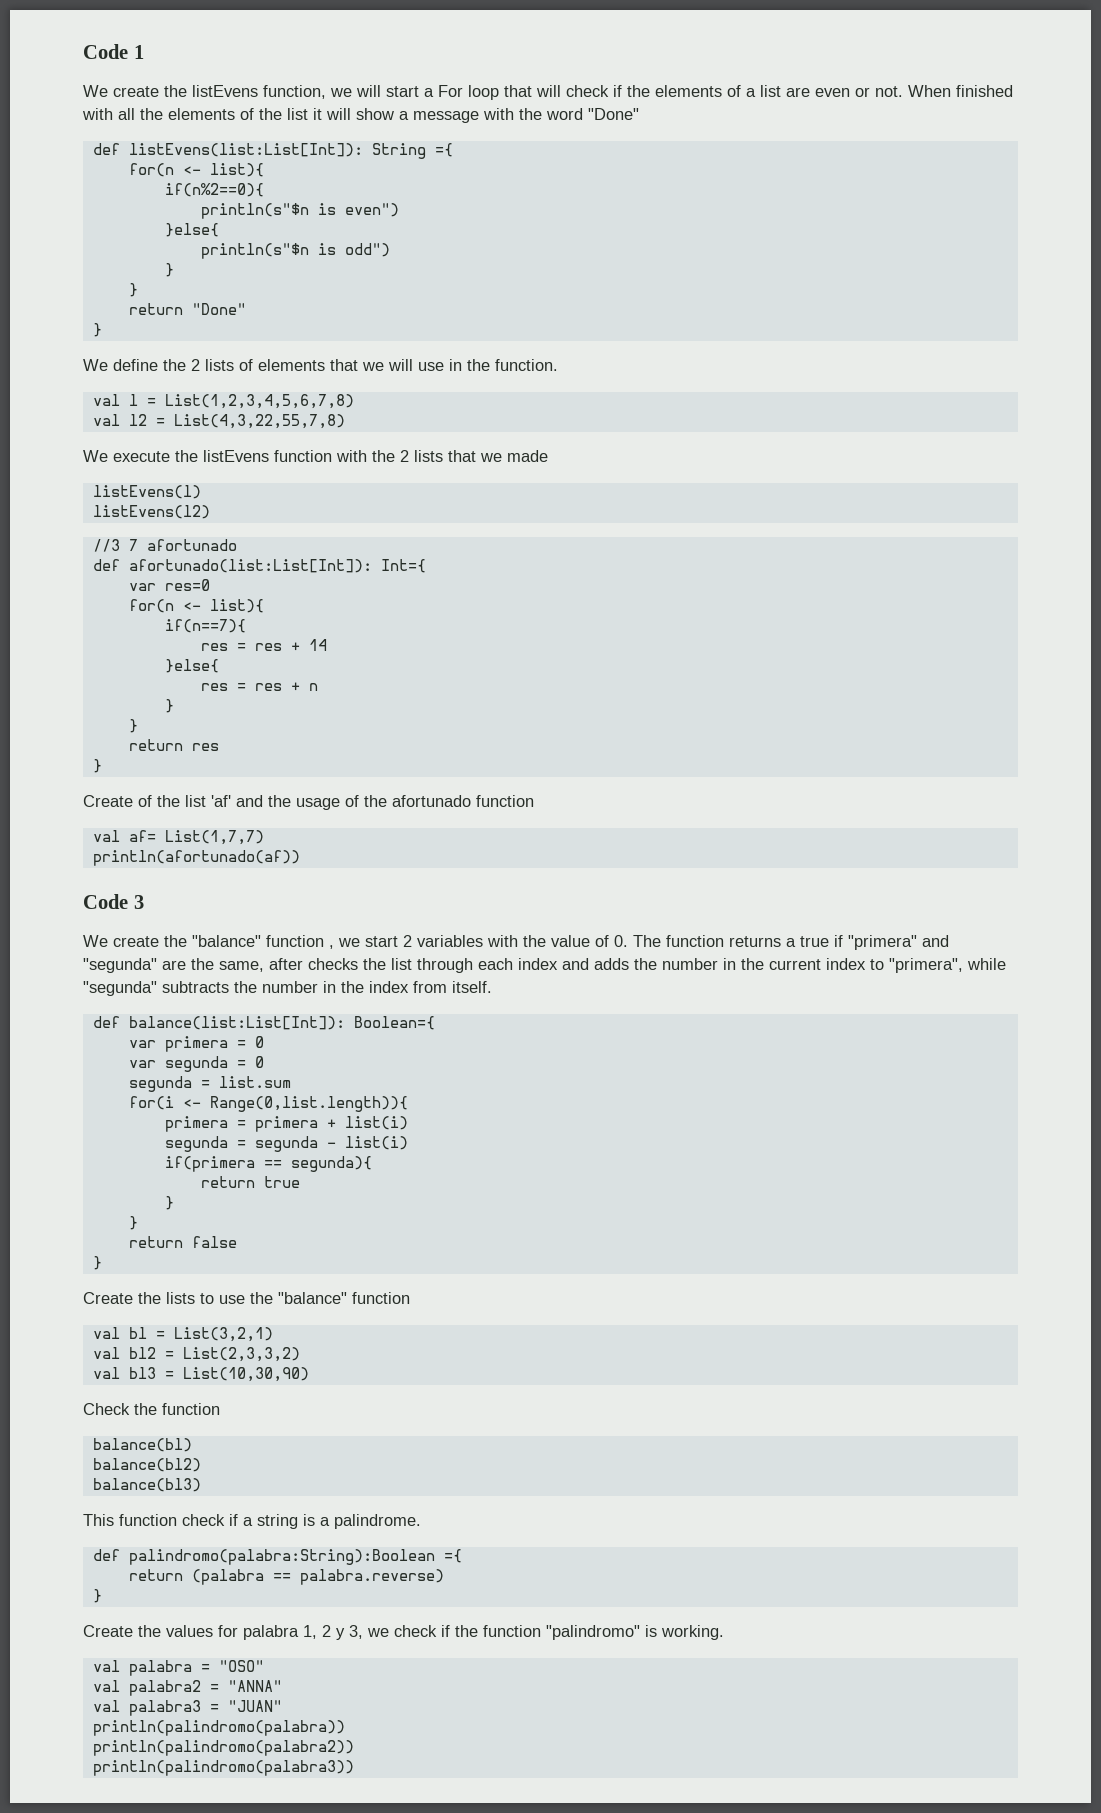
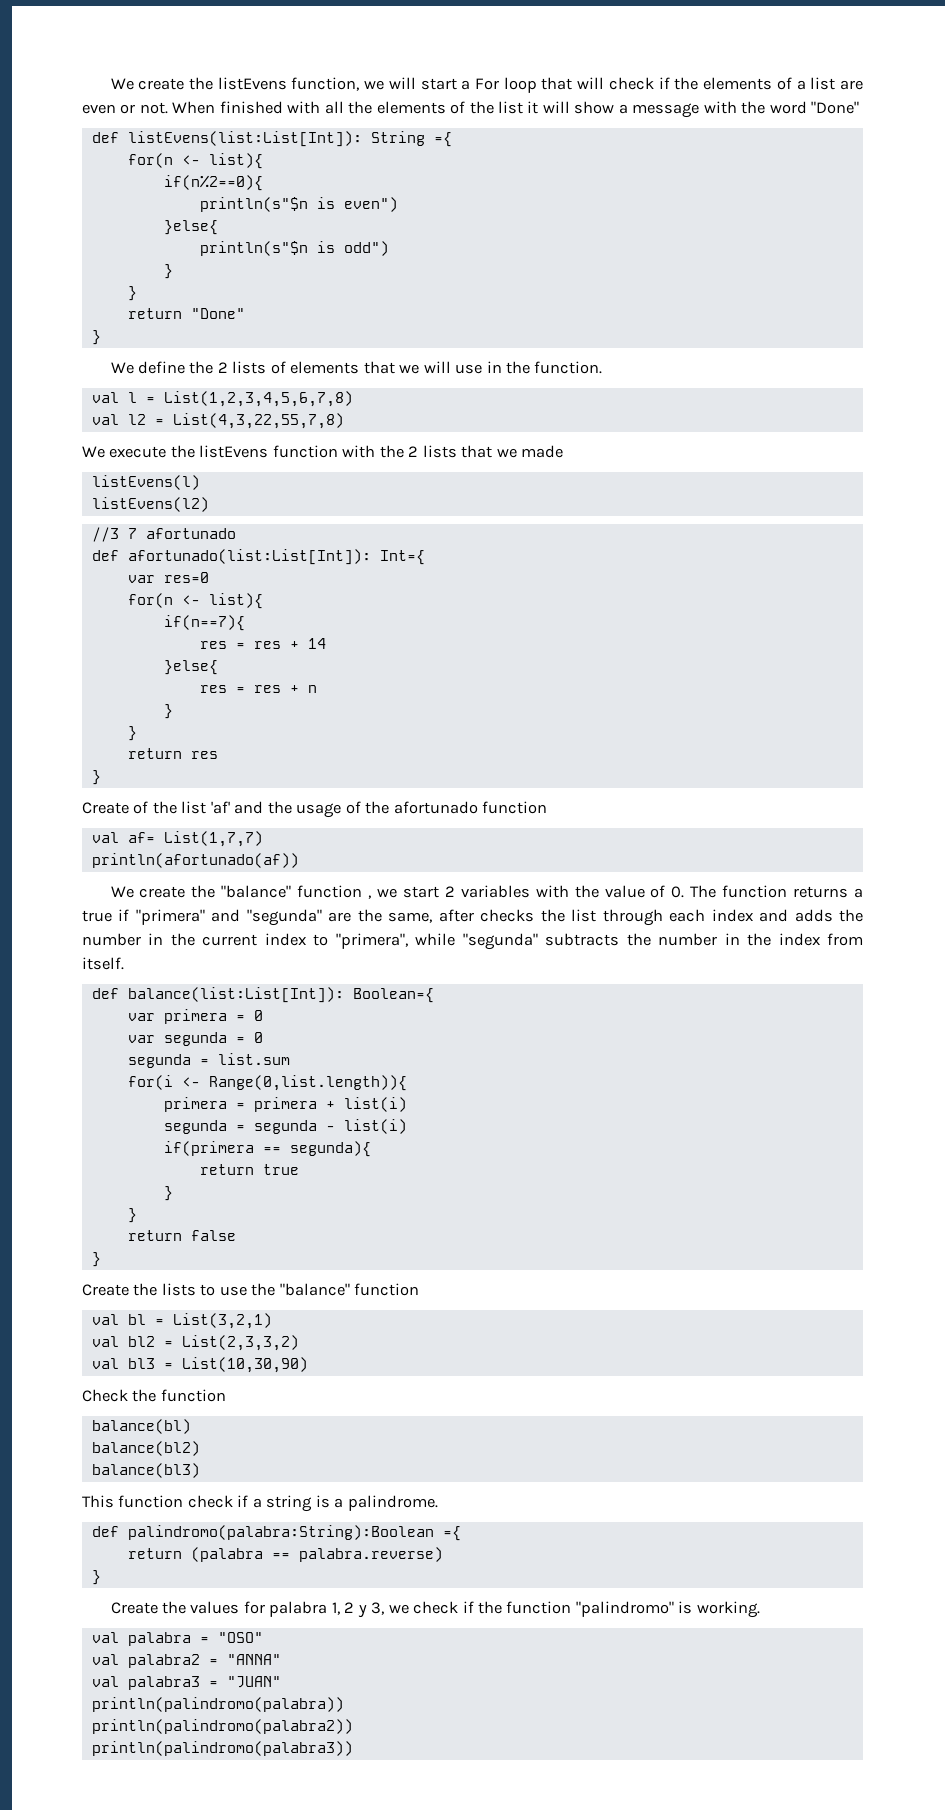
- Code 1
- Code 3

